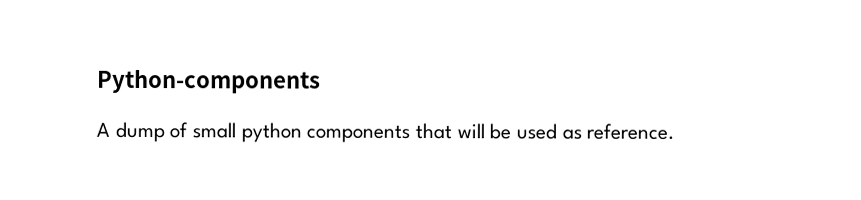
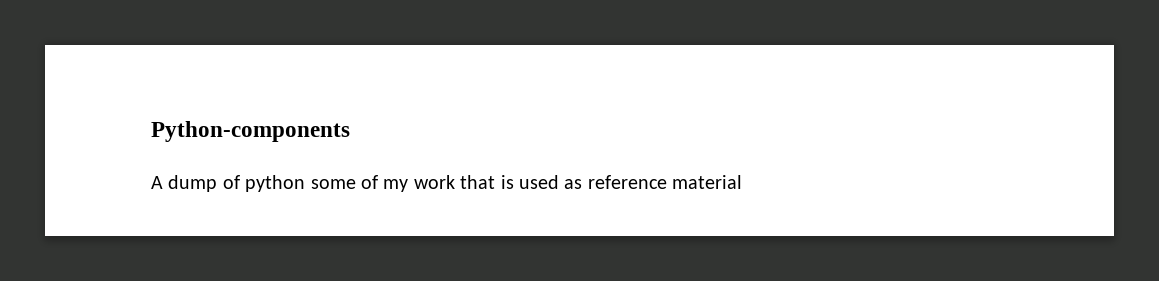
- A dump of small python components that will be used as reference.
+ A dump of python some of my work that is used as reference material

